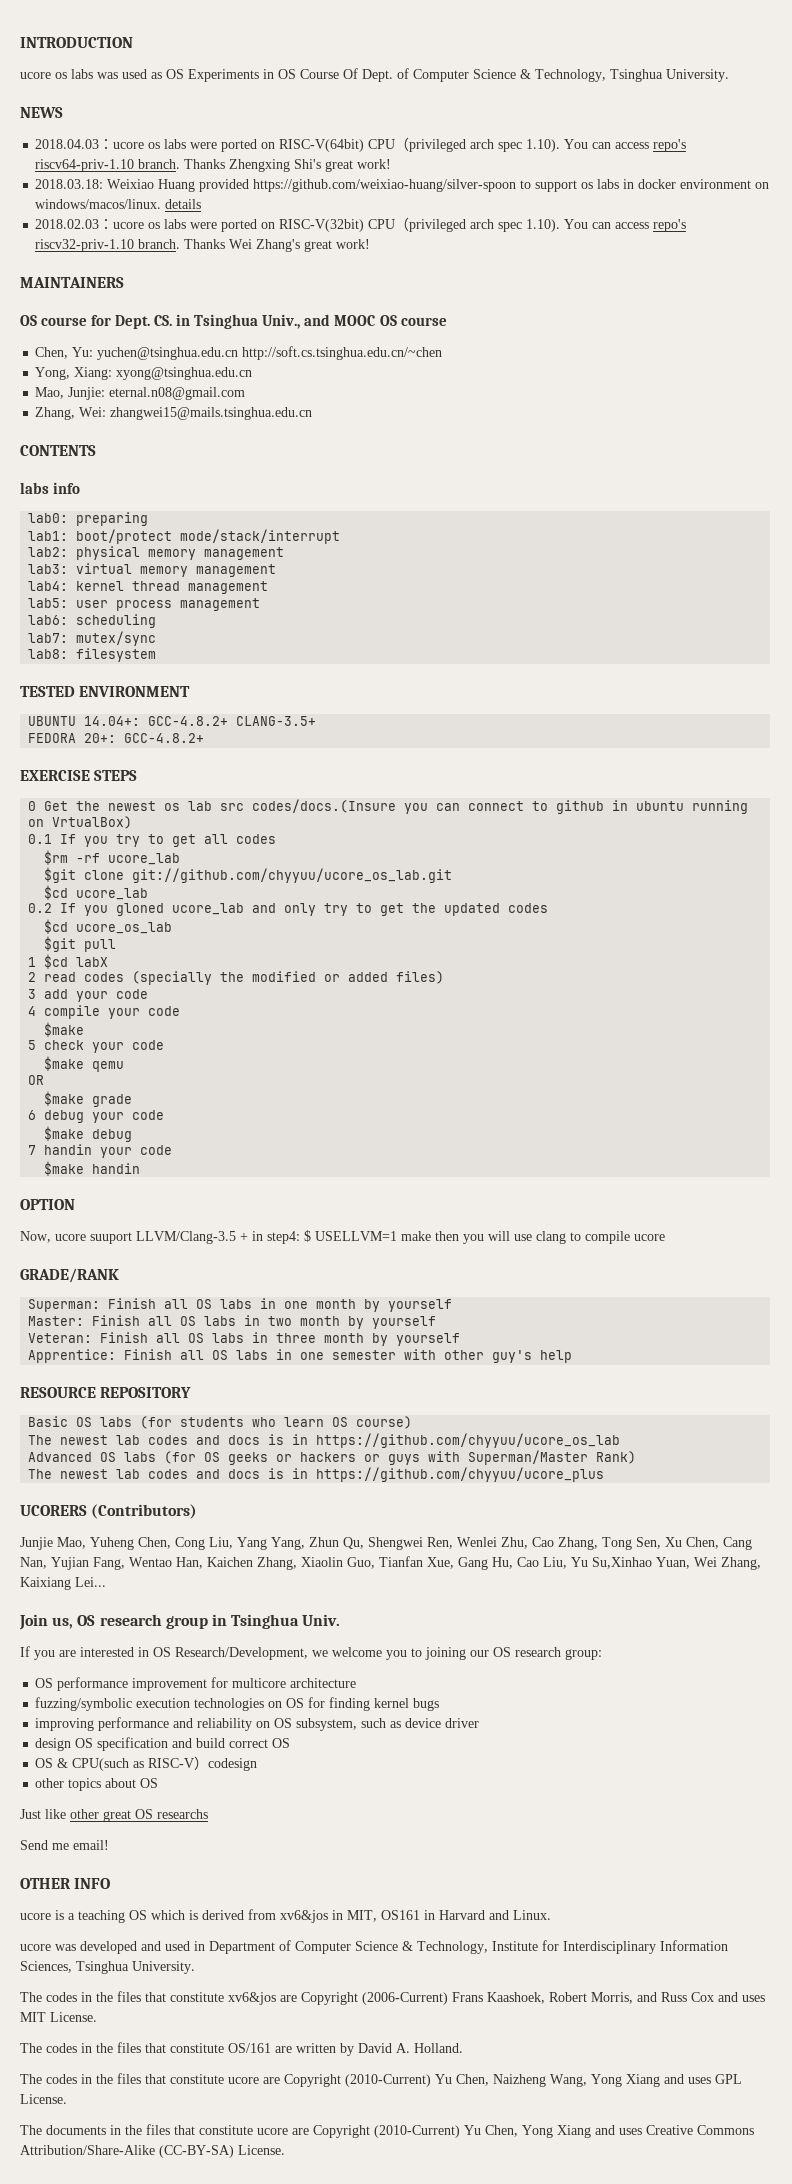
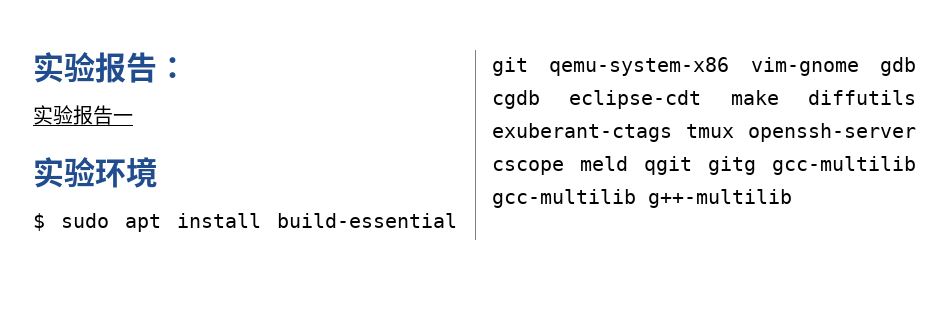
- INTRODUCTION
- ucore os labs was used as OS Experiments in OS Course Of Dept. of Computer Science & Technology, Tsinghua University.
- NEWS
- 2018.04.03：ucore os labs were ported on RISC-V(64bit) CPU（privileged arch spec 1.10). You can access repo's riscv64-priv-1.10 branch. Thanks Zhengxing Shi's great work!
- 2018.03.18: Weixiao Huang provided https://github.com/weixiao-huang/silver-spoon to support os labs in docker environment on windows/macos/linux. details
- 2018.02.03：ucore os labs were ported on RISC-V(32bit) CPU（privileged arch spec 1.10). You can access repo's riscv32-priv-1.10 branch. Thanks Wei Zhang's great work!
- MAINTAINERS
- OS course for Dept. CS. in Tsinghua Univ., and MOOC OS course
- Chen, Yu: yuchen@tsinghua.edu.cn http://soft.cs.tsinghua.edu.cn/~chen
- Yong, Xiang: xyong@tsinghua.edu.cn
- Mao, Junjie: eternal.n08@gmail.com
- Zhang, Wei: zhangwei15@mails.tsinghua.edu.cn
- CONTENTS
- labs info
- lab0: preparing
- lab1: boot/protect mode/stack/interrupt
- lab2: physical memory management
- lab3: virtual memory management
- lab4: kernel thread management
- lab5: user process management
- lab6: scheduling
- lab7: mutex/sync
- lab8: filesystem
- TESTED ENVIRONMENT
- UBUNTU 14.04+: GCC-4.8.2+ CLANG-3.5+
- FEDORA 20+: GCC-4.8.2+
- EXERCISE STEPS
- 0 Get the newest os lab src codes/docs.(Insure you can connect to github in ubuntu running on VrtualBox)
- 0.1 If you try to get all codes
- $rm -rf ucore_lab
- $git clone git://github.com/chyyuu/ucore_os_lab.git
- $cd ucore_lab
- 0.2 If you gloned ucore_lab and only try to get the updated codes
- $cd ucore_os_lab
- $git pull
- 1 $cd labX
- 2 read codes (specially the modified or added files)
- 3 add your code
- 4 compile your code
- $make
- 5 check your code
- $make qemu
- OR
- $make grade
- 6 debug your code
- $make debug
- 7 handin your code
- $make handin
- OPTION
- Now, ucore suuport LLVM/Clang-3.5 + in step4: $ USELLVM=1 make then you will use clang to compile ucore
- GRADE/RANK
- Superman: Finish all OS labs in one month by yourself
- Master: Finish all OS labs in two month by yourself
- Veteran: Finish all OS labs in three month by yourself
- Apprentice: Finish all OS labs in one semester with other guy's help
- RESOURCE REPOSITORY
- Basic OS labs (for students who learn OS course)
- The newest lab codes and docs is in https://github.com/chyyuu/ucore_os_lab
- Advanced OS labs (for OS geeks or hackers or guys with Superman/Master Rank)
- The newest lab codes and docs is in https://github.com/chyyuu/ucore_plus
- UCORERS (Contributors)
- Junjie Mao, Yuheng Chen, Cong Liu, Yang Yang, Zhun Qu, Shengwei Ren, Wenlei Zhu, Cao Zhang, Tong Sen, Xu Chen, Cang Nan, Yujian Fang, Wentao Han, Kaichen Zhang, Xiaolin Guo, Tianfan Xue, Gang Hu, Cao Liu, Yu Su,Xinhao Yuan, Wei Zhang, Kaixiang Lei...
- Join us, OS research group in Tsinghua Univ.
- If you are interested in OS Research/Development, we welcome you to joining our OS research group:
- OS performance improvement for multicore architecture
- fuzzing/symbolic execution technologies on OS for finding kernel bugs
- improving performance and reliability on OS subsystem, such as device driver
- design OS specification and build correct OS
- OS & CPU(such as RISC-V）codesign
- other topics about OS
- Just like other great OS researchs
- Send me email!
- OTHER INFO
- ucore is a teaching OS which is derived from xv6&jos in MIT, OS161 in Harvard and Linux.
- ucore was developed and used in Department of Computer Science & Technology, Institute for Interdisciplinary Information Sciences, Tsinghua University.
- The codes in the files that constitute xv6&jos are Copyright (2006-Current) Frans Kaashoek, Robert Morris, and Russ Cox and uses MIT License.
- The codes in the files that constitute OS/161 are written by David A. Holland.
- The codes in the files that constitute ucore are Copyright (2010-Current) Yu Chen, Naizheng Wang, Yong Xiang and uses GPL License.
- The documents in the files that constitute ucore are Copyright (2010-Current) Yu Chen, Yong Xiang and uses Creative Commons Attribution/Share-Alike (CC-BY-SA) License.
+ 实验报告：
+ 实验报告一
+ 实验环境
+ $ sudo apt install build-essential git qemu-system-x86 vim-gnome gdb cgdb eclipse-cdt make diffutils exuberant-ctags tmux openssh-server cscope meld qgit gitg gcc-multilib gcc-multilib g++-multilib

